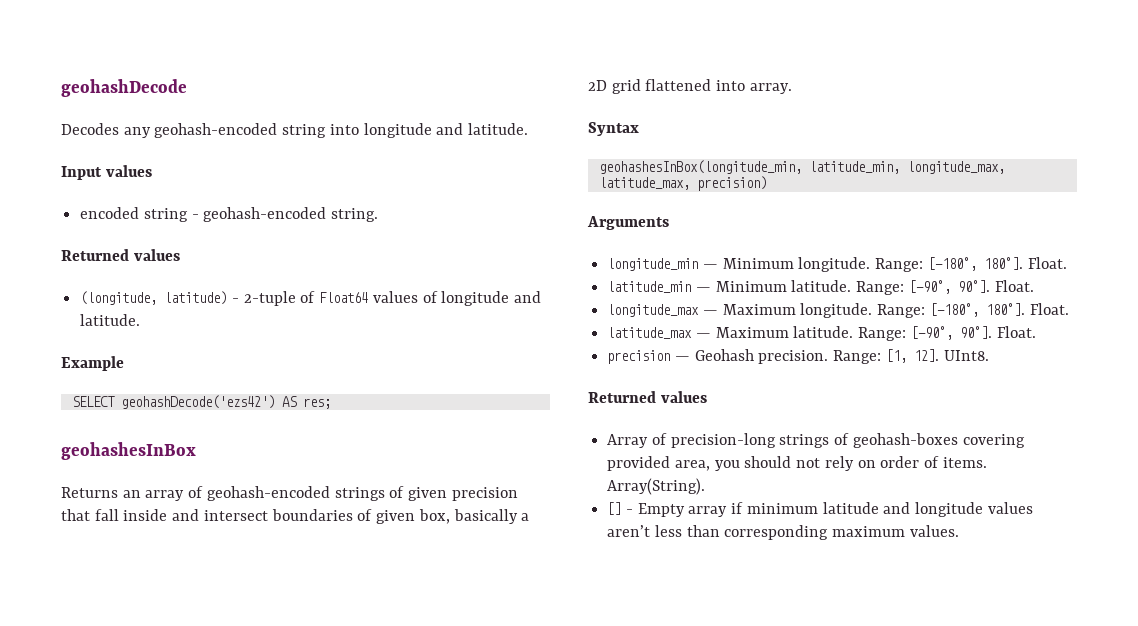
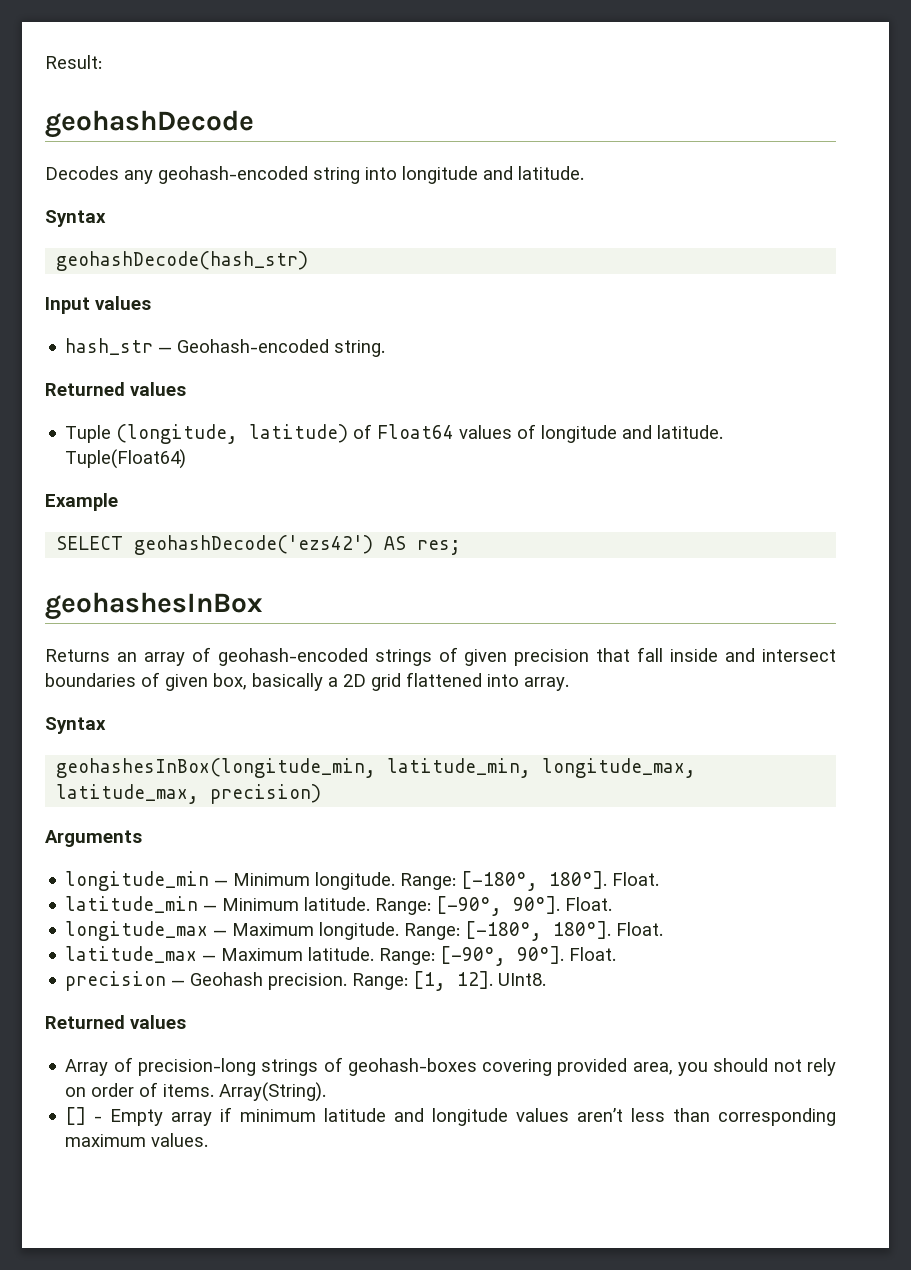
+ Result:
  Decodes any geohash-encoded string into longitude and latitude.
+ Syntax
+ geohashDecode(hash_str)
- encoded string - geohash-encoded string.
+ hash_str — Geohash-encoded string.
- (longitude, latitude) - 2-tuple of Float64 values of longitude and latitude.
+ Tuple (longitude, latitude) of Float64 values of longitude and latitude. Tuple(Float64)

